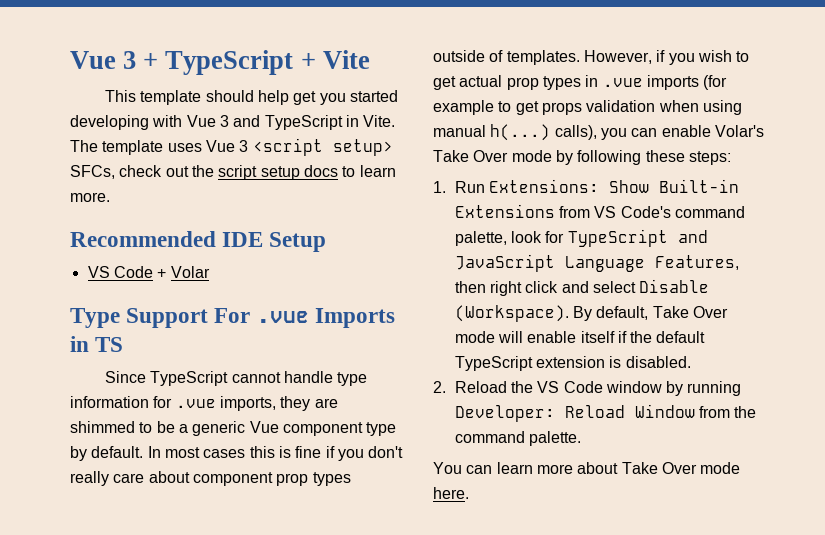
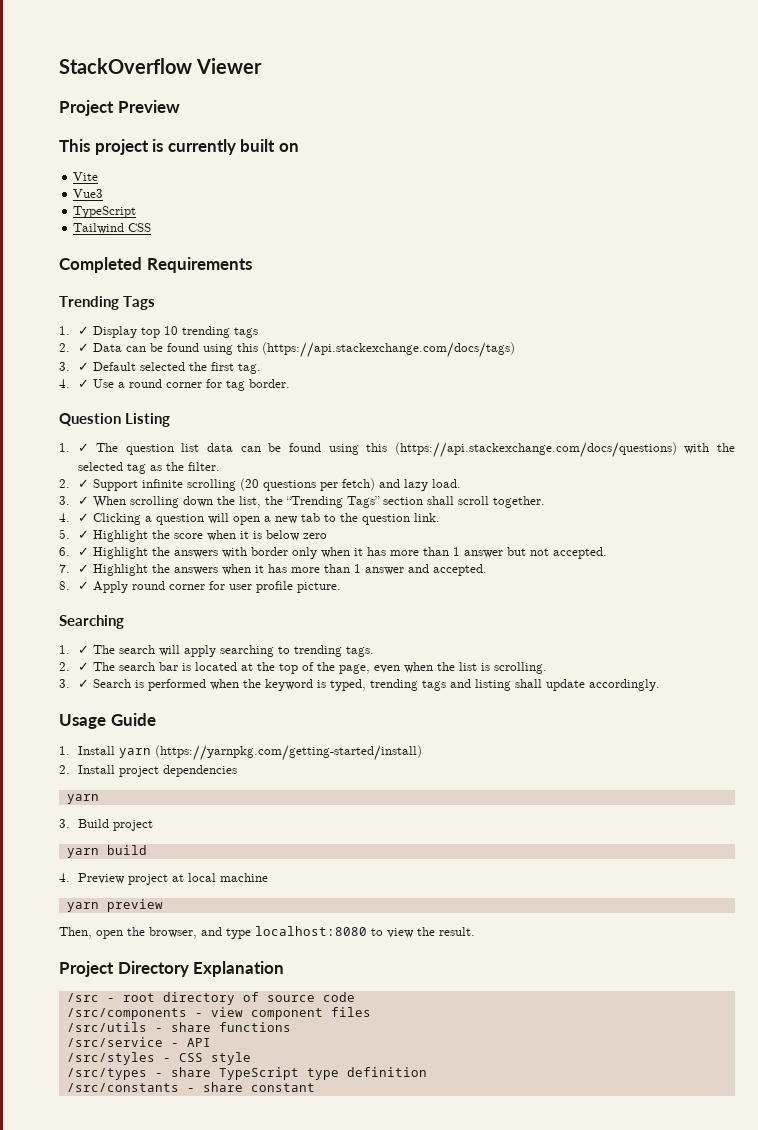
- Vue 3 + TypeScript + Vite
- This template should help get you started developing with Vue 3 and TypeScript in Vite. The template uses Vue 3 <script setup> SFCs, check out the script setup docs to learn more.
- Recommended IDE Setup
- VS Code + Volar
- Type Support For .vue Imports in TS
- Since TypeScript cannot handle type information for .vue imports, they are shimmed to be a generic Vue component type by default. In most cases this is fine if you don't really care about component prop types outside of templates. However, if you wish to get actual prop types in .vue imports (for example to get props validation when using manual h(...) calls), you can enable Volar's Take Over mode by following these steps:
- 1. Run Extensions: Show Built-in Extensions from VS Code's command palette, look for TypeScript and JavaScript Language Features, then right click and select Disable (Workspace). By default, Take Over mode will enable itself if the default TypeScript extension is disabled.
- 2. Reload the VS Code window by running Developer: Reload Window from the command palette.
- You can learn more about Take Over mode here.
+ StackOverflow Viewer
+ Project Preview
+ This project is currently built on
+ Vite
+ Vue3
+ TypeScript
+ Tailwind CSS
+ Completed Requirements
+ Trending Tags
+ 1. ✓ Display top 10 trending tags
+ 2. ✓ Data can be found using this (https://api.stackexchange.com/docs/tags)
+ 3. ✓ Default selected the first tag.
+ 4. ✓ Use a round corner for tag border.
+ Question Listing
+ 1. ✓ The question list data can be found using this (https://api.stackexchange.com/docs/questions) with the selected tag as the filter.
+ 2. ✓ Support infinite scrolling (20 questions per fetch) and lazy load.
+ 3. ✓ When scrolling down the list, the “Trending Tags” section shall scroll together.
+ 4. ✓ Clicking a question will open a new tab to the question link.
+ 5. ✓ Highlight the score when it is below zero
+ 6. ✓ Highlight the answers with border only when it has more than 1 answer but not accepted.
+ 7. ✓ Highlight the answers when it has more than 1 answer and accepted.
+ 8. ✓ Apply round corner for user profile picture.
+ Searching
+ 1. ✓ The search will apply searching to trending tags.
+ 2. ✓ The search bar is located at the top of the page, even when the list is scrolling.
+ 3. ✓ Search is performed when the keyword is typed, trending tags and listing shall update accordingly.
+ Usage Guide
+ 1. Install yarn (https://yarnpkg.com/getting-started/install)
+ 2. Install project dependencies
+ yarn
+ 3. Build project
+ yarn build
+ 4. Preview project at local machine
+ yarn preview
+ Then, open the browser, and type localhost:8080 to view the result.
+ Project Directory Explanation
+ /src - root directory of source code
+ /src/components - view component files
+ /src/utils - share functions
+ /src/service - API
+ /src/styles - CSS style
+ /src/types - share TypeScript type definition
+ /src/constants - share constant

